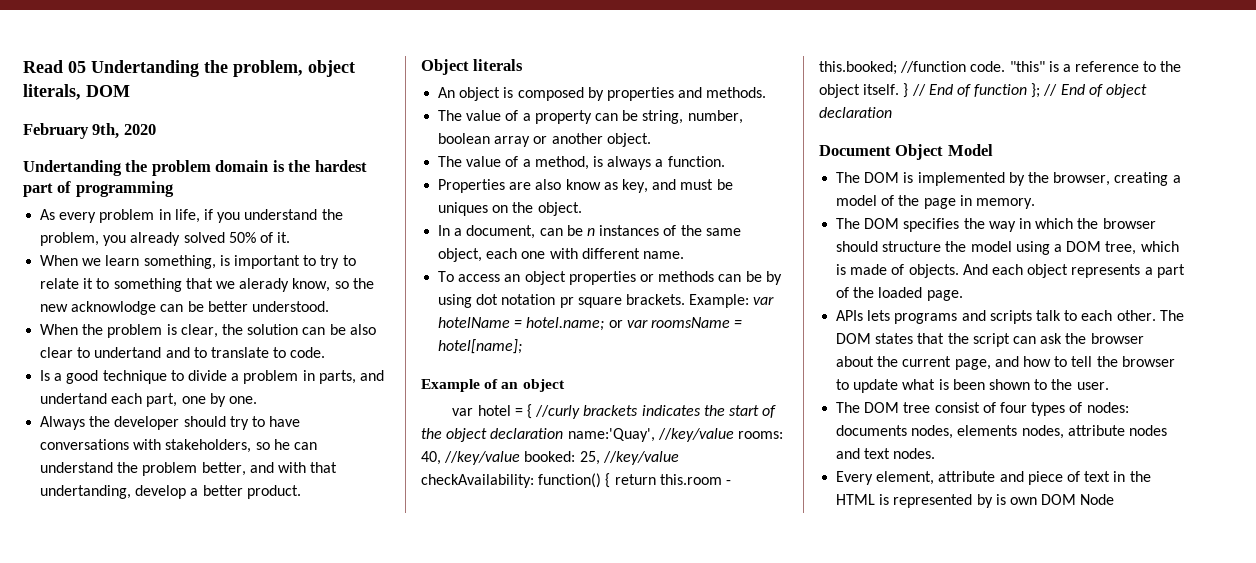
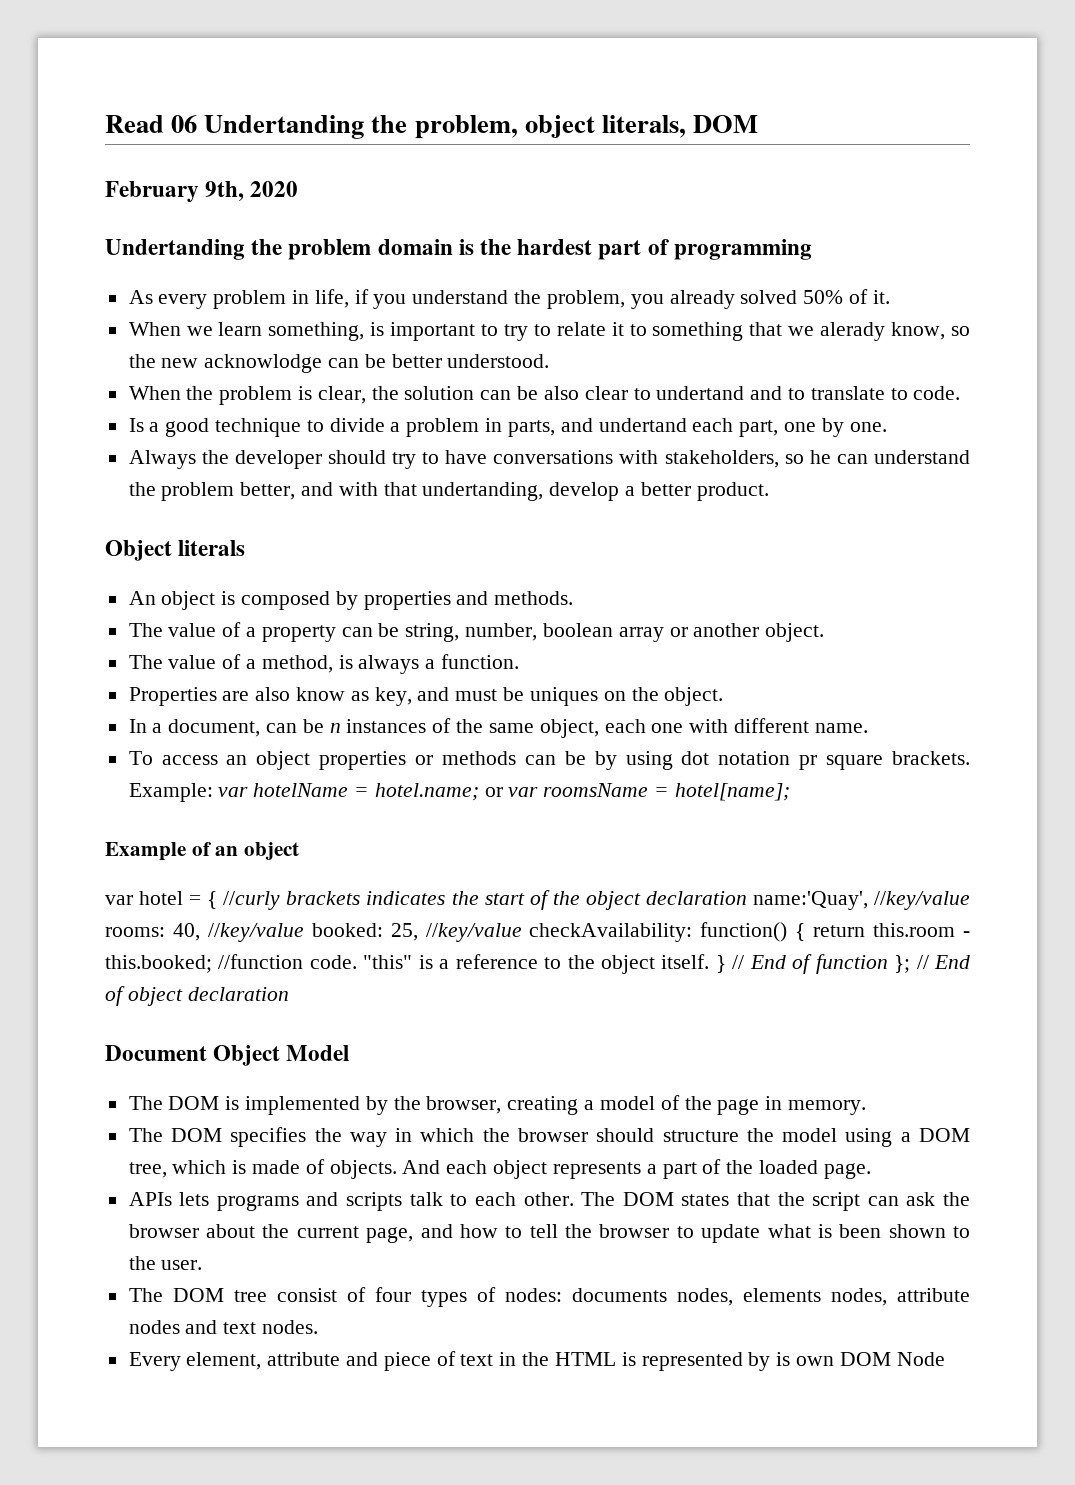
- Read 05 Undertanding the problem, object literals, DOM
+ Read 06 Undertanding the problem, object literals, DOM

